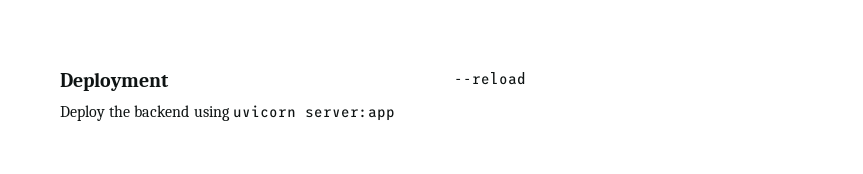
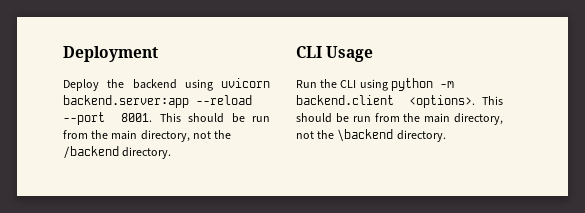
- Deploy the backend using uvicorn server:app --reload
+ Deploy the backend using uvicorn backend.server:app --reload --port 8001. This should be run from the main directory, not the /backend directory.
+ CLI Usage
+ Run the CLI using python -m backend.client <options>. This should be run from the main directory, not the \backend directory.

